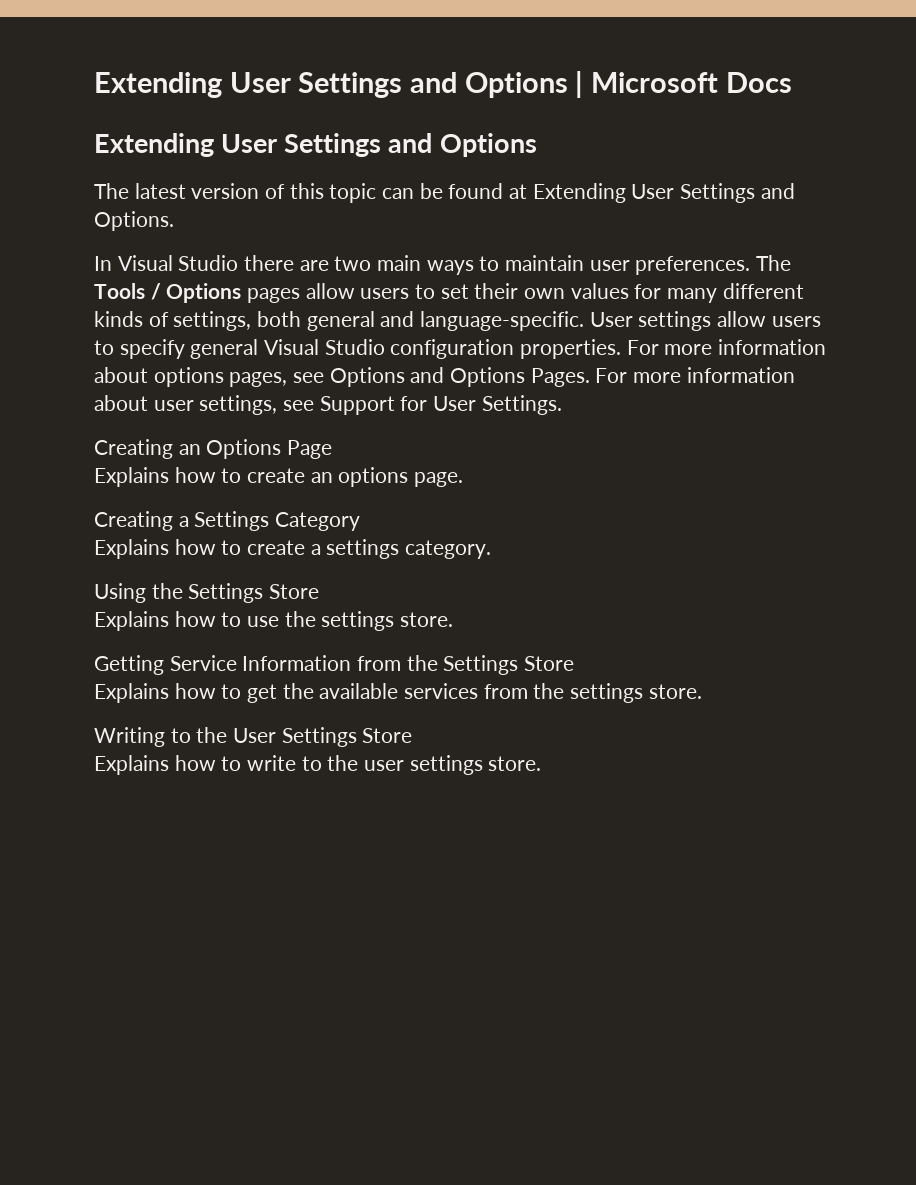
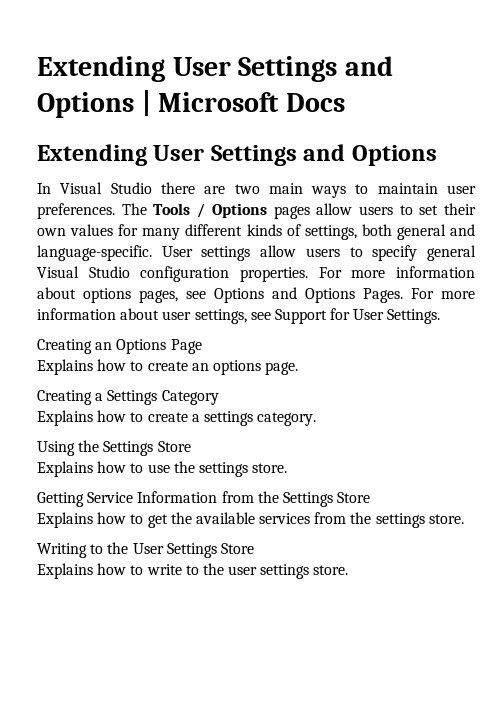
- The latest version of this topic can be found at Extending User Settings and Options.

